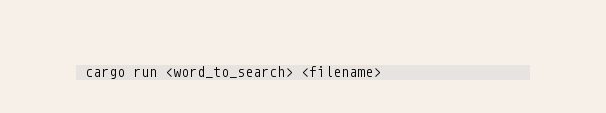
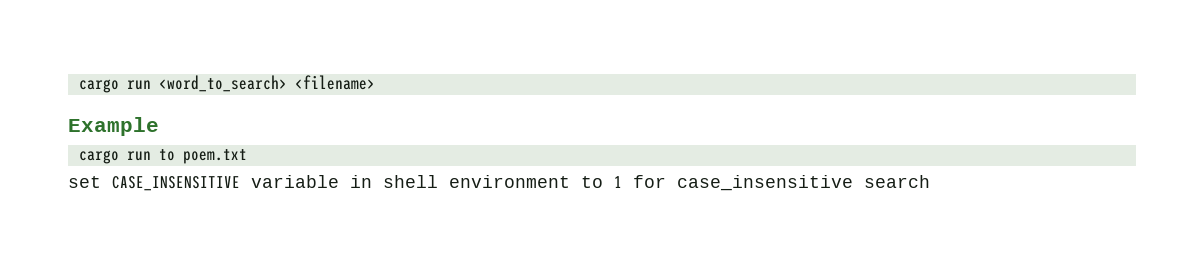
+ Example
+ cargo run to poem.txt
+ set CASE_INSENSITIVE variable in shell environment to 1 for case_insensitive search

